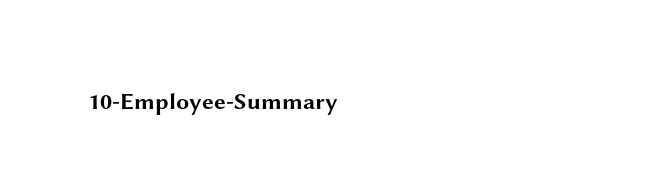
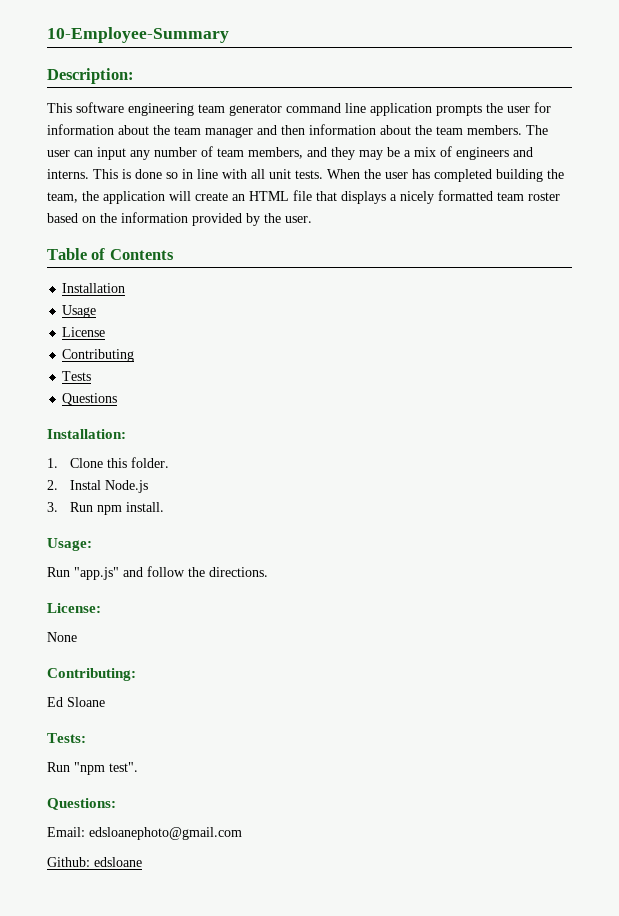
+ Description:
+ This software engineering team generator command line application prompts the user for information about the team manager and then information about the team members. The user can input any number of team members, and they may be a mix of engineers and interns. This is done so in line with all unit tests. When the user has completed building the team, the application will create an HTML file that displays a nicely formatted team roster based on the information provided by the user.
+ Table of Contents
+ Installation
+ Usage
+ License
+ Contributing
+ Tests
+ Questions
+ Installation:
+ 1. Clone this folder.
+ 2. Instal Node.js
+ 3. Run npm install.
+ Usage:
+ Run "app.js" and follow the directions.
+ License:
+ None
+ Contributing:
+ Ed Sloane
+ Tests:
+ Run "npm test".
+ Questions:
+ Email: edsloanephoto@gmail.com
+ Github: edsloane

